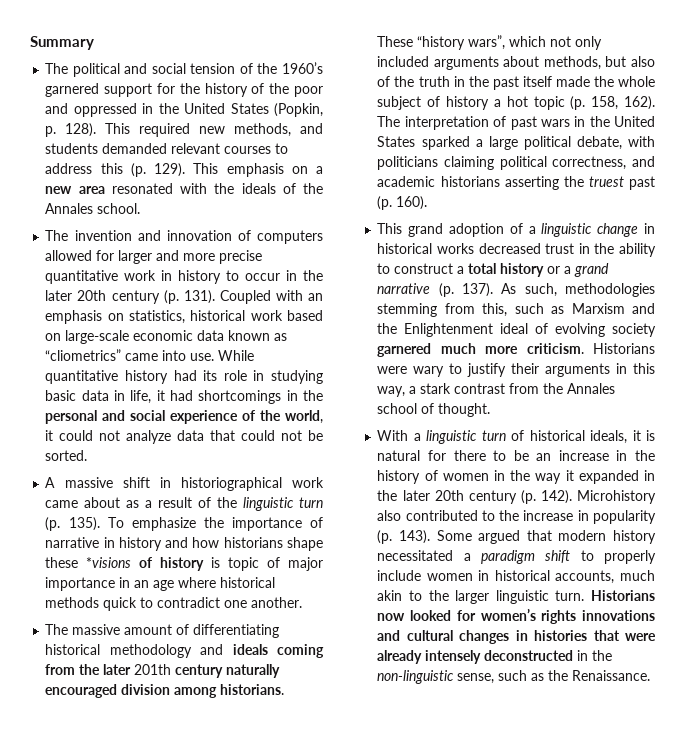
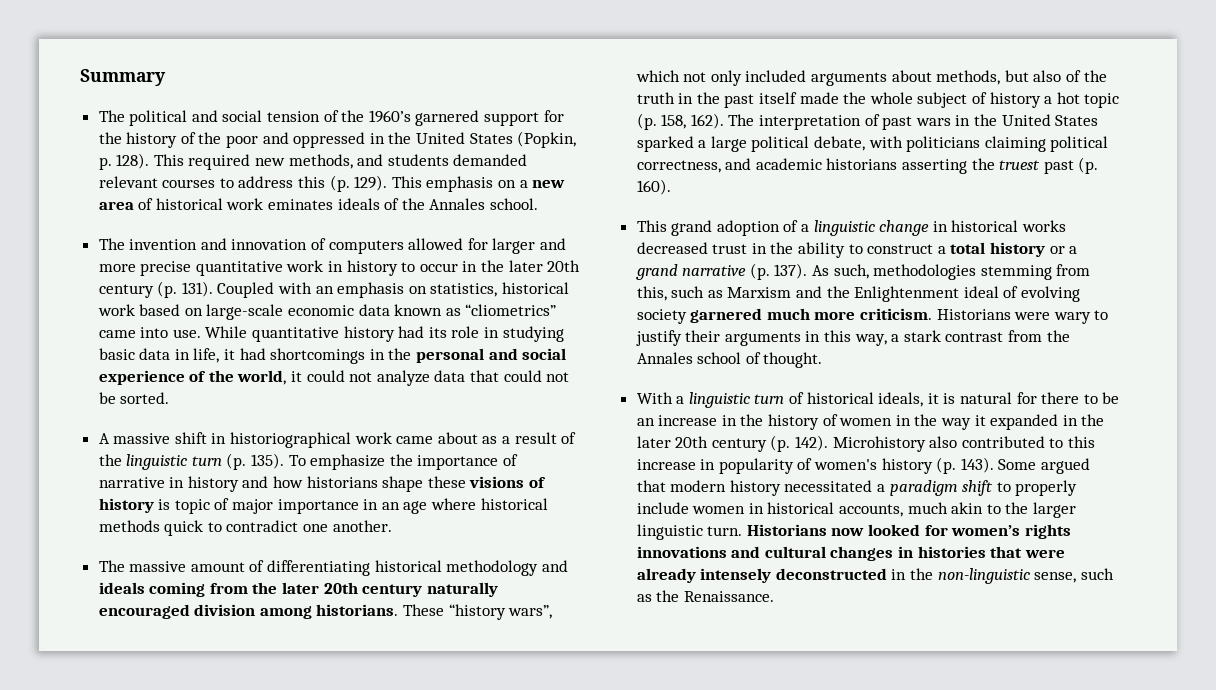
- This emphasis on a new area resonated with the ideals of the Annales school.
+ This emphasis on a new area of historical work eminates ideals of the Annales school.
- To emphasize the importance of narrative in history and how historians shape these *visions of history is topic of major importance in an age where historical methods quick to contradict one another.
+ To emphasize the importance of narrative in history and how historians shape these visions of history is topic of major importance in an age where historical methods quick to contradict one another.
- The massive amount of differentiating historical methodology and ideals coming from the later 201th century naturally encouraged division among historians.
+ The massive amount of differentiating historical methodology and ideals coming from the later 20th century naturally encouraged division among historians.
- Microhistory also contributed to the increase in popularity (p. 143).
+ Microhistory also contributed to this increase in popularity of women's history (p. 143).

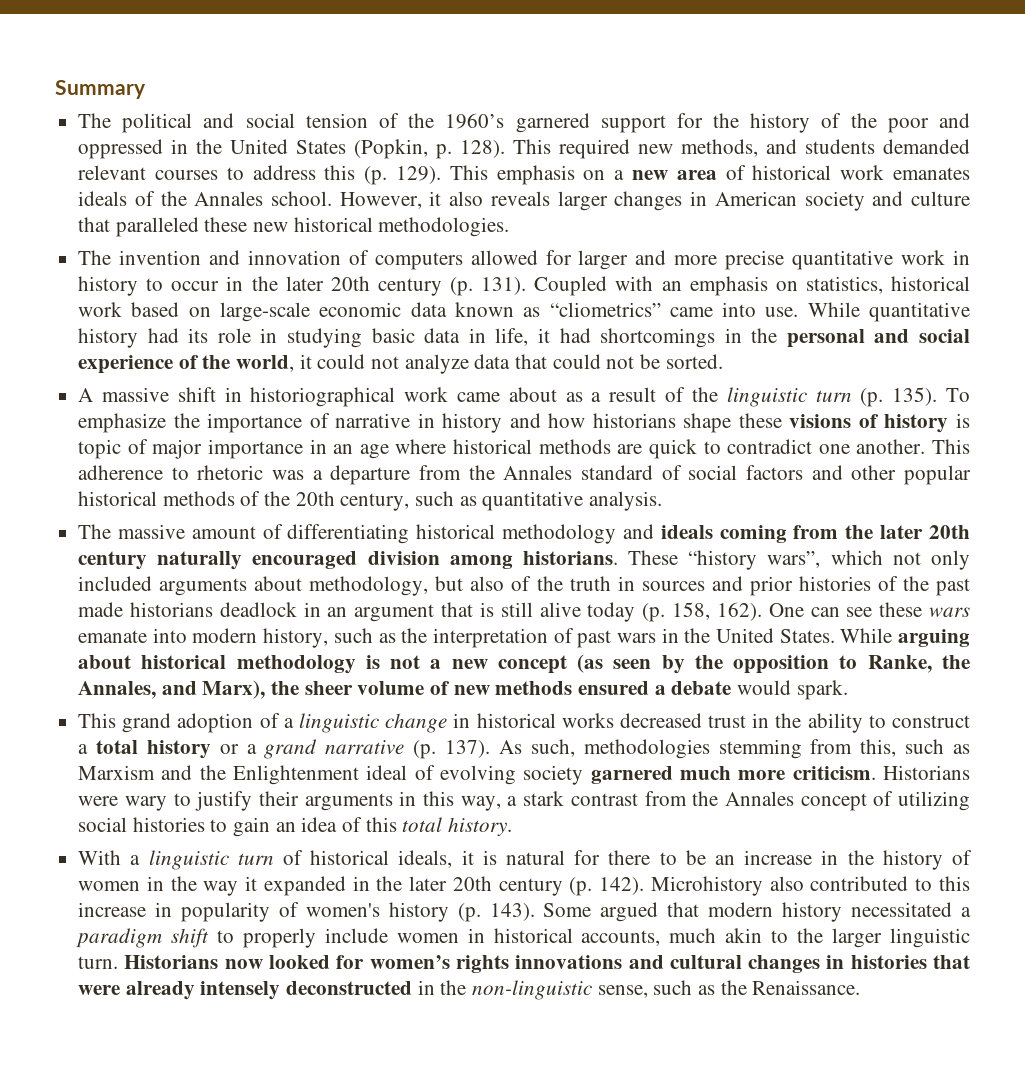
- This emphasis on a new area of historical work eminates ideals of the Annales school.
+ This emphasis on a new area of historical work emanates ideals of the Annales school. However, it also reveals larger changes in American society and culture that paralleled these new historical methodologies.
- To emphasize the importance of narrative in history and how historians shape these visions of history is topic of major importance in an age where historical methods quick to contradict one another.
+ To emphasize the importance of narrative in history and how historians shape these visions of history is topic of major importance in an age where historical methods are quick to contradict one another. This adherence to rhetoric was a departure from the Annales standard of social factors and other popular historical methods of the 20th century, such as quantitative analysis.
- These “history wars”, which not only included arguments about methods, but also of the truth in the past itself made the whole subject of history a hot topic (p. 158, 162). The interpretation of past wars in the United States sparked a large political debate, with politicians claiming political correctness, and academic historians asserting the truest past (p. 160).
+ These “history wars”, which not only included arguments about methodology, but also of the truth in sources and prior histories of the past made historians deadlock in an argument that is still alive today (p. 158, 162). One can see these wars emanate into modern history, such as the interpretation of past wars in the United States. While arguing about historical methodology is not a new concept (as seen by the opposition to Ranke, the Annales, and Marx), the sheer volume of new methods ensured a debate would spark.
- Historians were wary to justify their arguments in this way, a stark contrast from the Annales school of thought.
+ Historians were wary to justify their arguments in this way, a stark contrast from the Annales concept of utilizing social histories to gain an idea of this total history.

